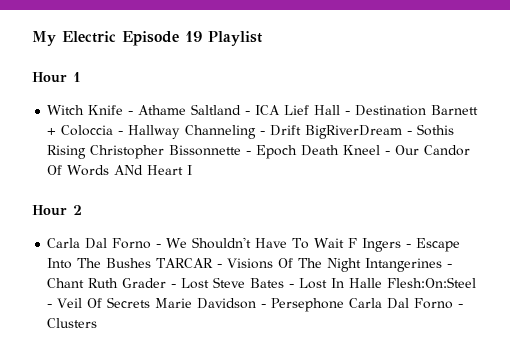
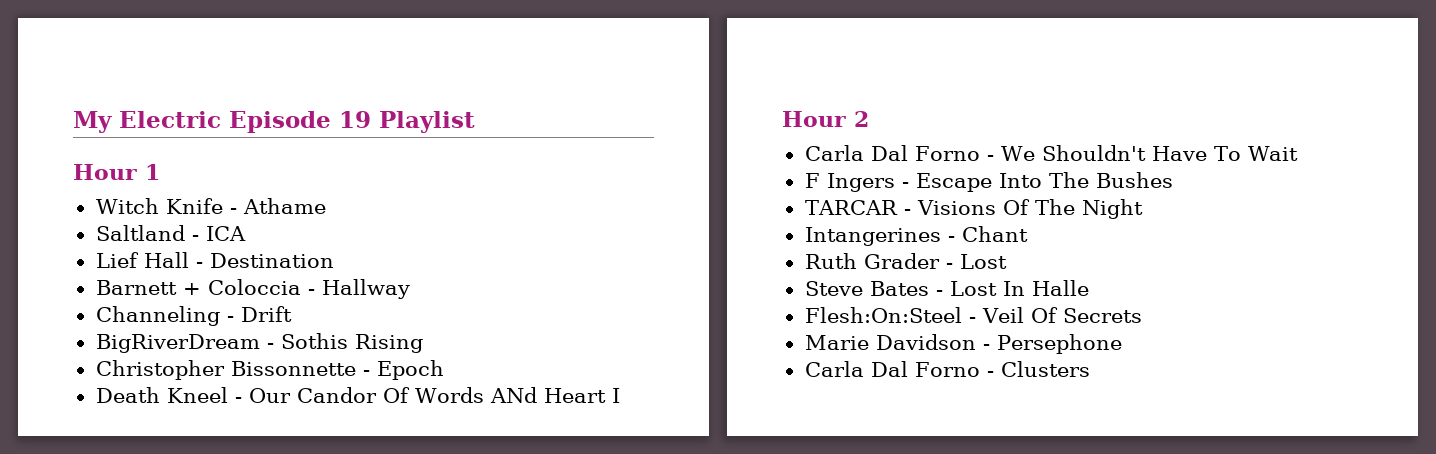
- Witch Knife - Athame Saltland - ICA Lief Hall - Destination Barnett + Coloccia - Hallway Channeling - Drift BigRiverDream - Sothis Rising Christopher Bissonnette - Epoch Death Kneel - Our Candor Of Words ANd Heart I
+ Witch Knife - Athame
+ Saltland - ICA
+ Lief Hall - Destination
+ Barnett + Coloccia - Hallway
+ Channeling - Drift
+ BigRiverDream - Sothis Rising
+ Christopher Bissonnette - Epoch
+ Death Kneel - Our Candor Of Words ANd Heart I
- Carla Dal Forno - We Shouldn't Have To Wait F Ingers - Escape Into The Bushes TARCAR - Visions Of The Night Intangerines - Chant Ruth Grader - Lost Steve Bates - Lost In Halle Flesh:On:Steel - Veil Of Secrets Marie Davidson - Persephone Carla Dal Forno - Clusters
+ Carla Dal Forno - We Shouldn't Have To Wait
+ F Ingers - Escape Into The Bushes
+ TARCAR - Visions Of The Night
+ Intangerines - Chant
+ Ruth Grader - Lost
+ Steve Bates - Lost In Halle
+ Flesh:On:Steel - Veil Of Secrets
+ Marie Davidson - Persephone
+ Carla Dal Forno - Clusters

